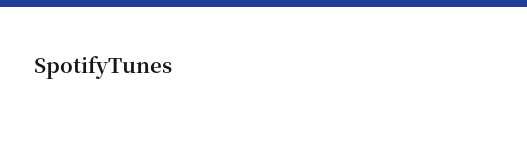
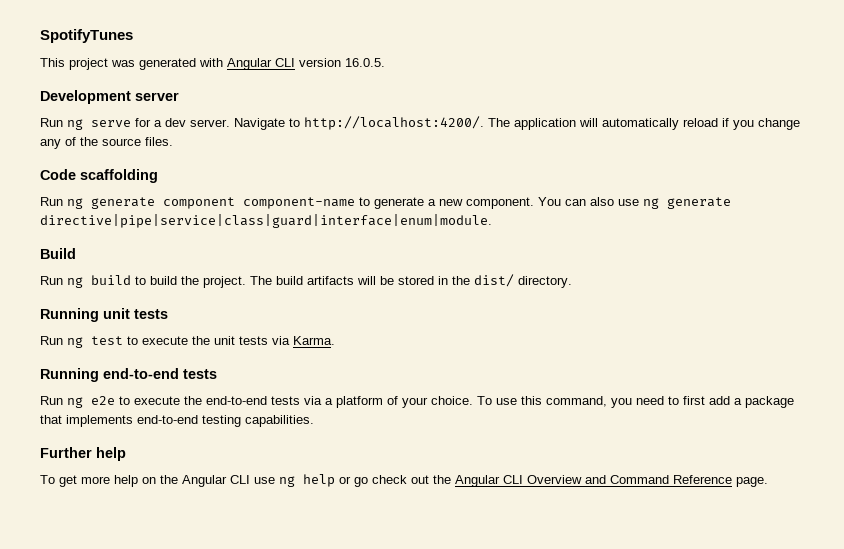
+ This project was generated with Angular CLI version 16.0.5.
+ Development server
+ Run ng serve for a dev server. Navigate to http://localhost:4200/. The application will automatically reload if you change any of the source files.
+ Code scaffolding
+ Run ng generate component component-name to generate a new component. You can also use ng generate directive|pipe|service|class|guard|interface|enum|module.
+ Build
+ Run ng build to build the project. The build artifacts will be stored in the dist/ directory.
+ Running unit tests
+ Run ng test to execute the unit tests via Karma.
+ Running end-to-end tests
+ Run ng e2e to execute the end-to-end tests via a platform of your choice. To use this command, you need to first add a package that implements end-to-end testing capabilities.
+ Further help
+ To get more help on the Angular CLI use ng help or go check out the Angular CLI Overview and Command Reference page.

